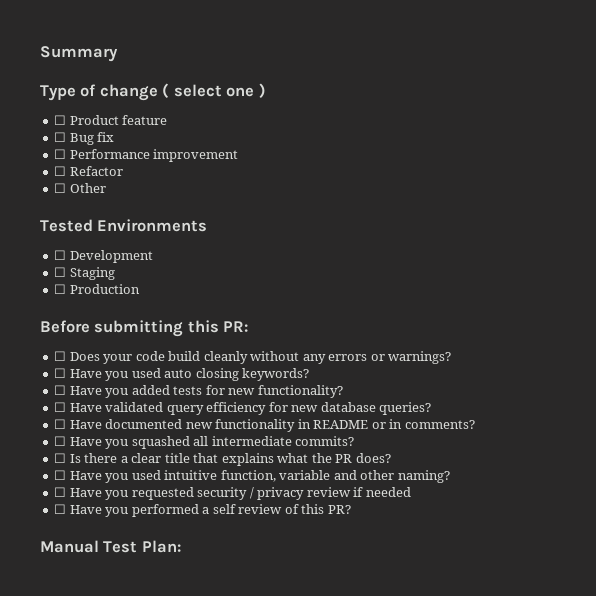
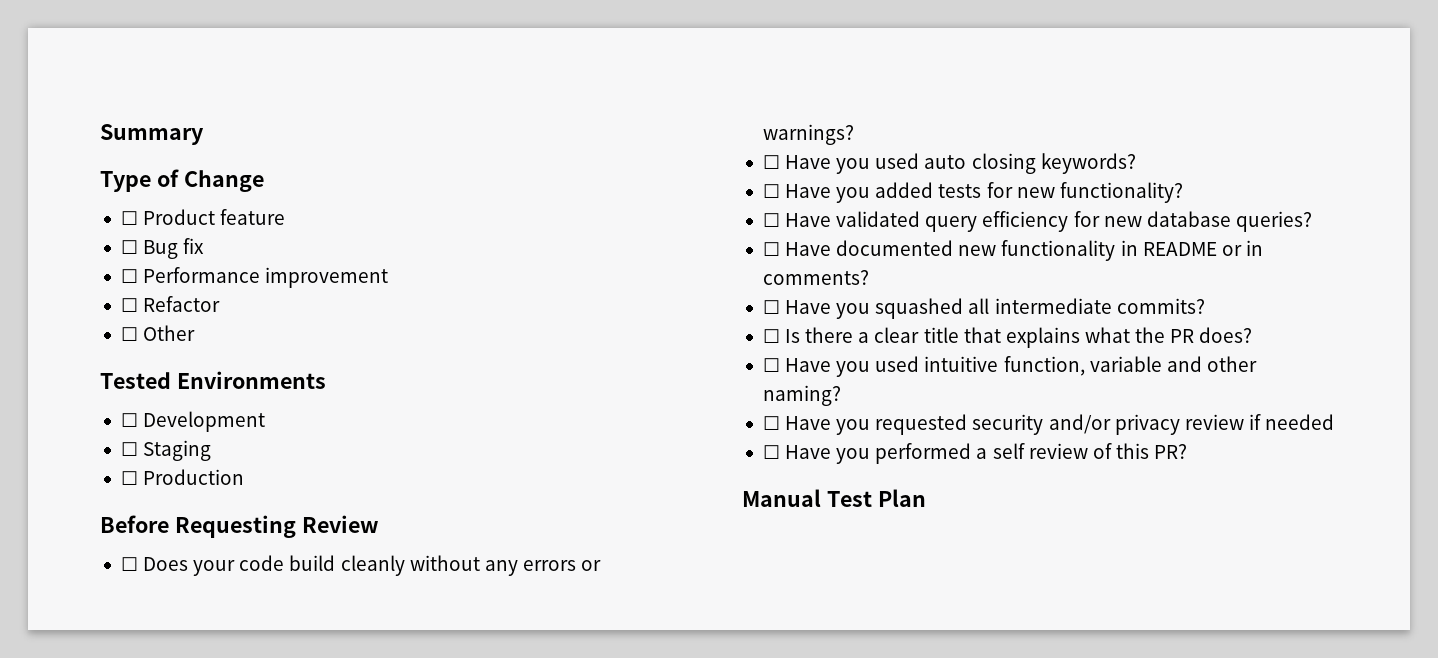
- Type of change ( select one )
+ Type of Change
- Before submitting this PR:
+ Before Requesting Review
- ☐ Have you requested security / privacy review if needed
+ ☐ Have you requested security and/or privacy review if needed
- Manual Test Plan:
+ Manual Test Plan

